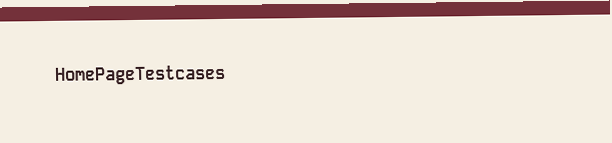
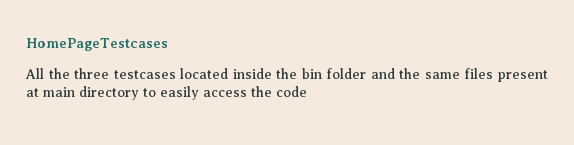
+ All the three testcases located inside the bin folder and the same files present at main directory to easily access the code

